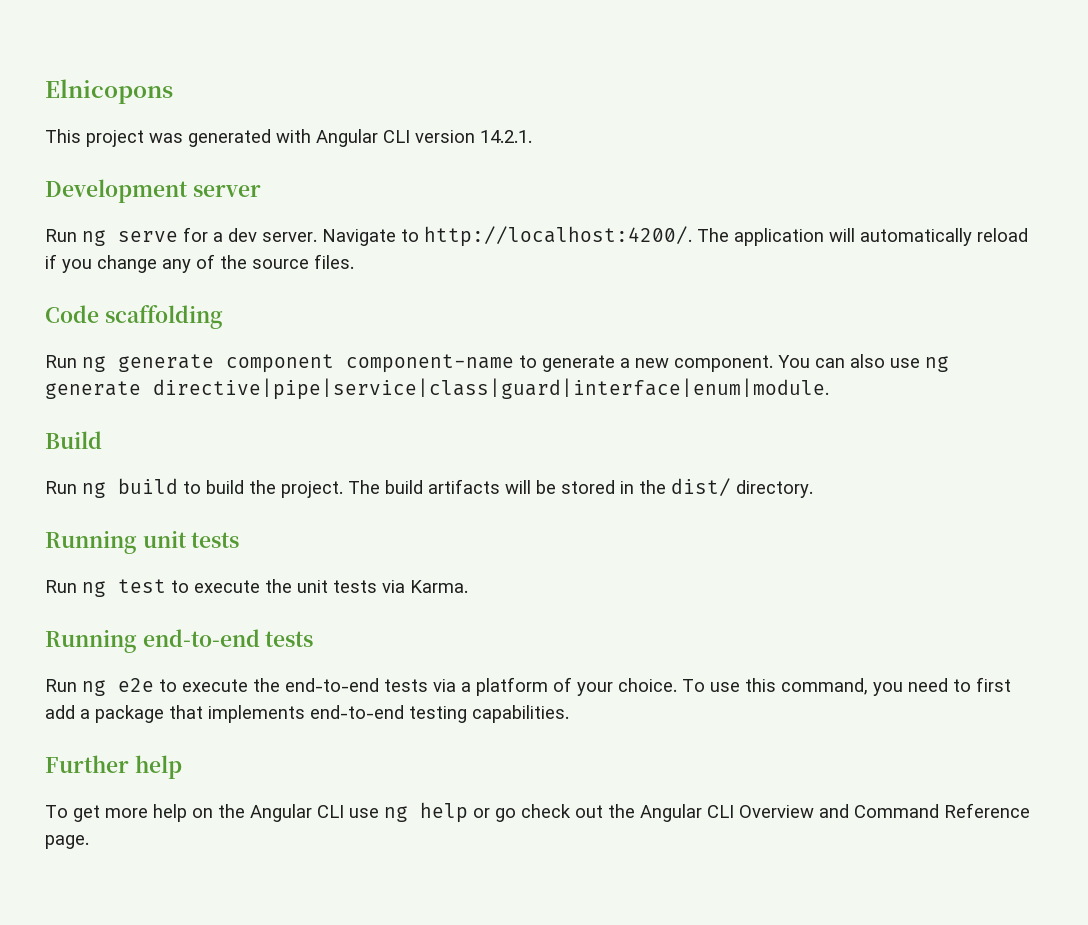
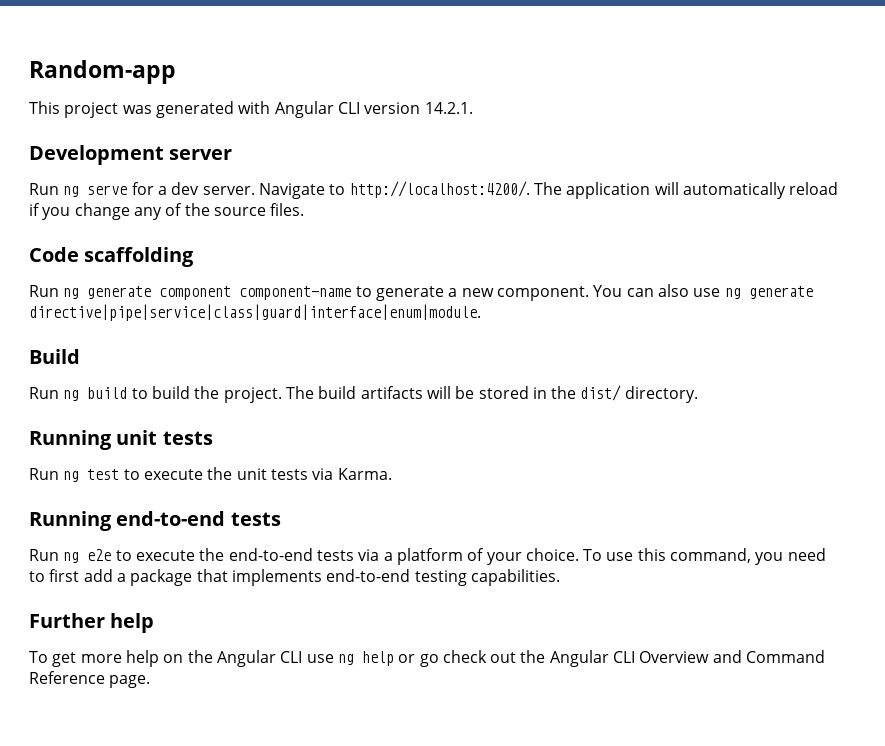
- Elnicopons
+ Random-app

